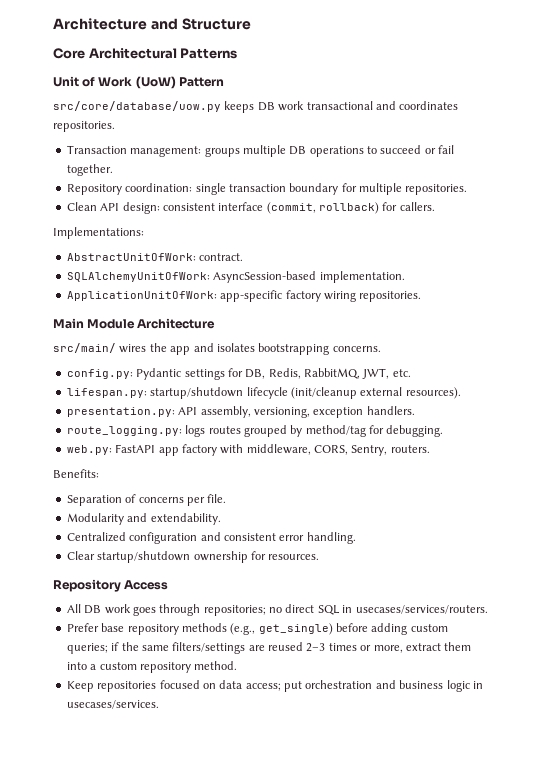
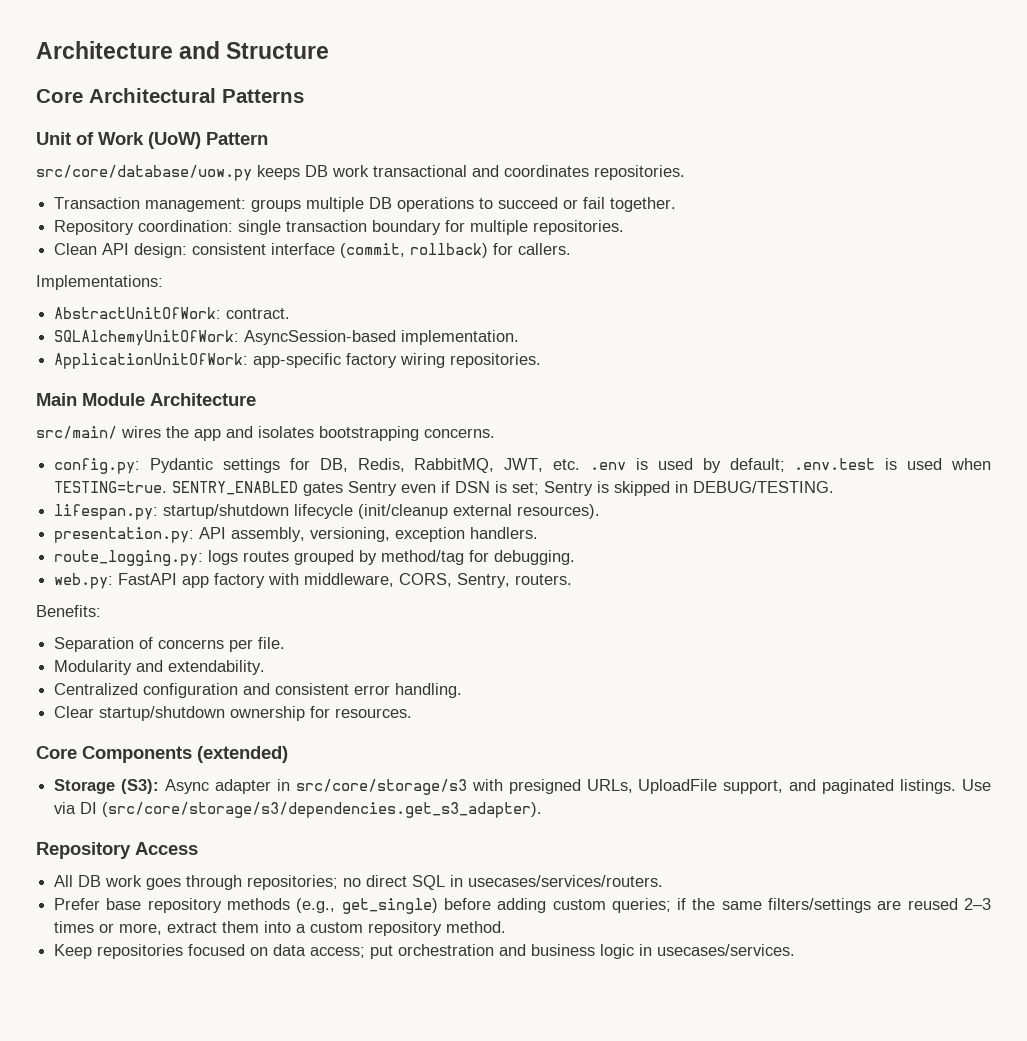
- config.py: Pydantic settings for DB, Redis, RabbitMQ, JWT, etc.
+ config.py: Pydantic settings for DB, Redis, RabbitMQ, JWT, etc. .env is used by default; .env.test is used when TESTING=true. SENTRY_ENABLED gates Sentry even if DSN is set; Sentry is skipped in DEBUG/TESTING.
+ Core Components (extended)
+ Storage (S3): Async adapter in src/core/storage/s3 with presigned URLs, UploadFile support, and paginated listings. Use via DI (src/core/storage/s3/dependencies.get_s3_adapter).

